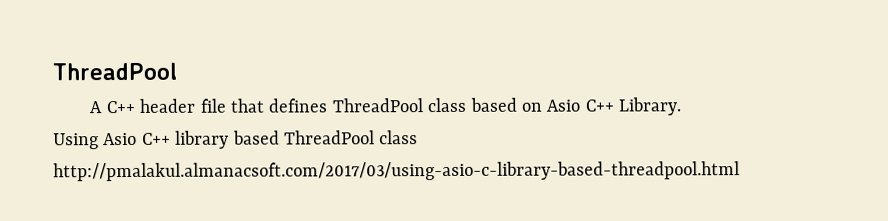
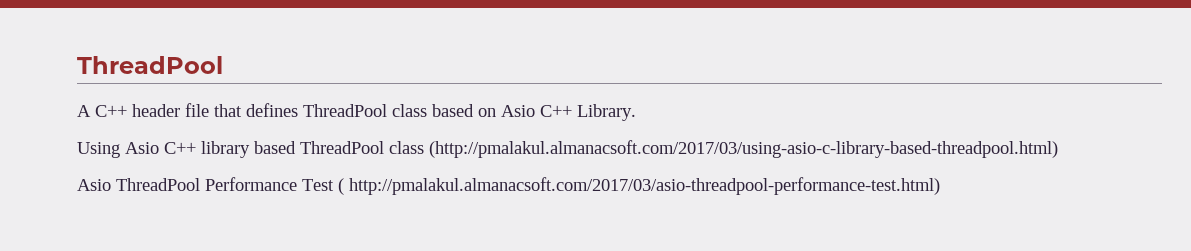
- Using Asio C++ library based ThreadPool class
- http://pmalakul.almanacsoft.com/2017/03/using-asio-c-library-based-threadpool.html
+ Using Asio C++ library based ThreadPool class (http://pmalakul.almanacsoft.com/2017/03/using-asio-c-library-based-threadpool.html)
+ Asio ThreadPool Performance Test ( http://pmalakul.almanacsoft.com/2017/03/asio-threadpool-performance-test.html)

